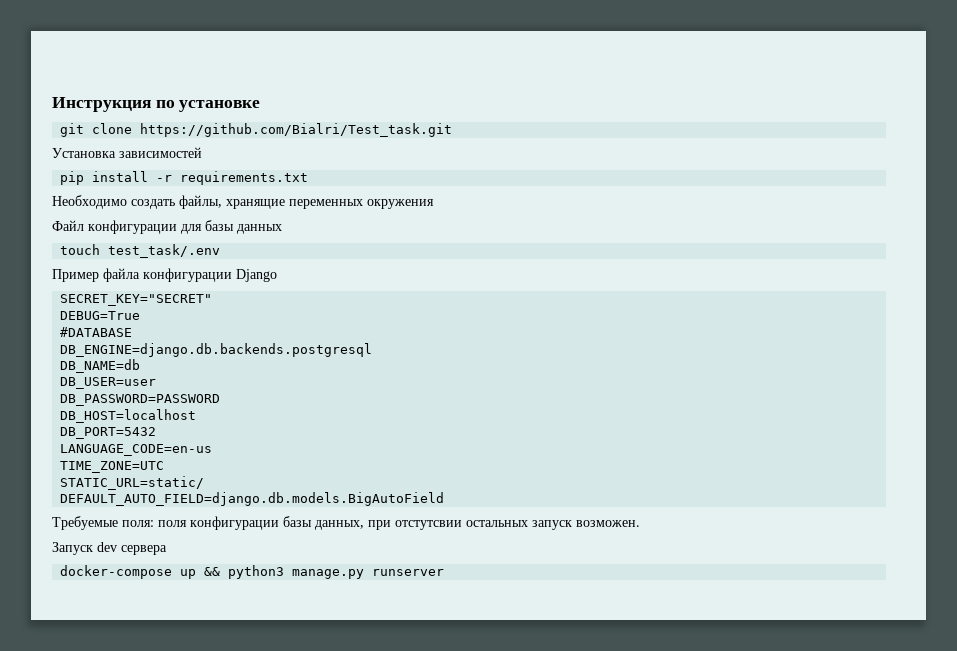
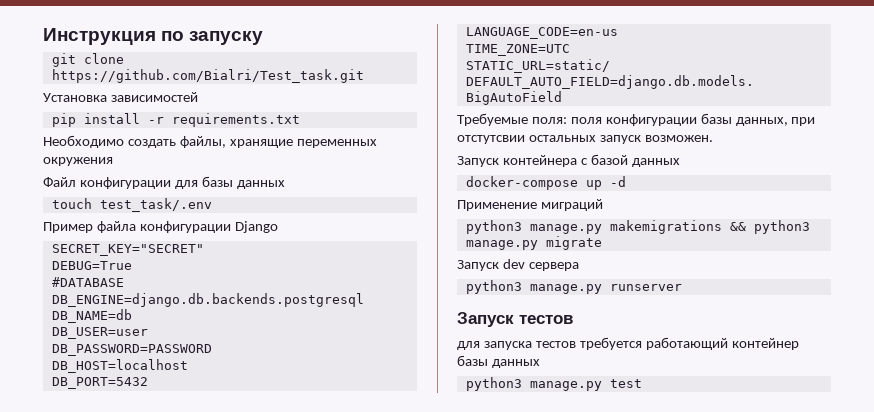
- Инструкция по установке
+ Инструкция по запуску
+ Запуск контейнера с базой данных
+ docker-compose up -d
+ Применение миграций
+ python3 manage.py makemigrations && python3 manage.py migrate
- docker-compose up && python3 manage.py runserver
+ python3 manage.py runserver
+ Запуск тестов
+ для запуска тестов требуется работающий контейнер базы данных
+ python3 manage.py test

